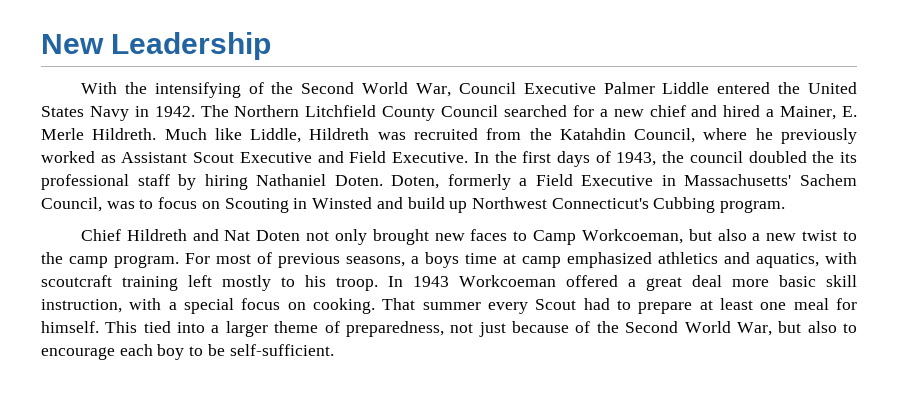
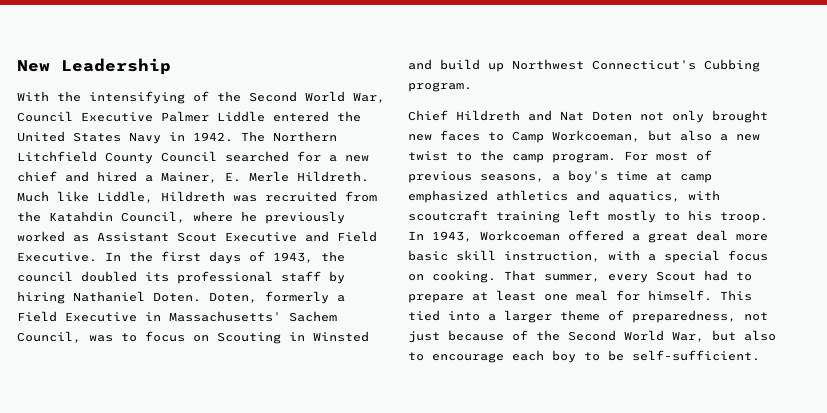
- In the first days of 1943, the council doubled the its professional staff by hiring Nathaniel Doten.
+ In the first days of 1943, the council doubled its professional staff by hiring Nathaniel Doten.
- For most of previous seasons, a boys time at camp emphasized athletics and aquatics, with scoutcraft training left mostly to his troop.
+ For most of previous seasons, a boy's time at camp emphasized athletics and aquatics, with scoutcraft training left mostly to his troop.
- In 1943 Workcoeman offered a great deal more basic skill instruction, with a special focus on cooking.
+ In 1943, Workcoeman offered a great deal more basic skill instruction, with a special focus on cooking.
- That summer every Scout had to prepare at least one meal for himself.
+ That summer, every Scout had to prepare at least one meal for himself.

